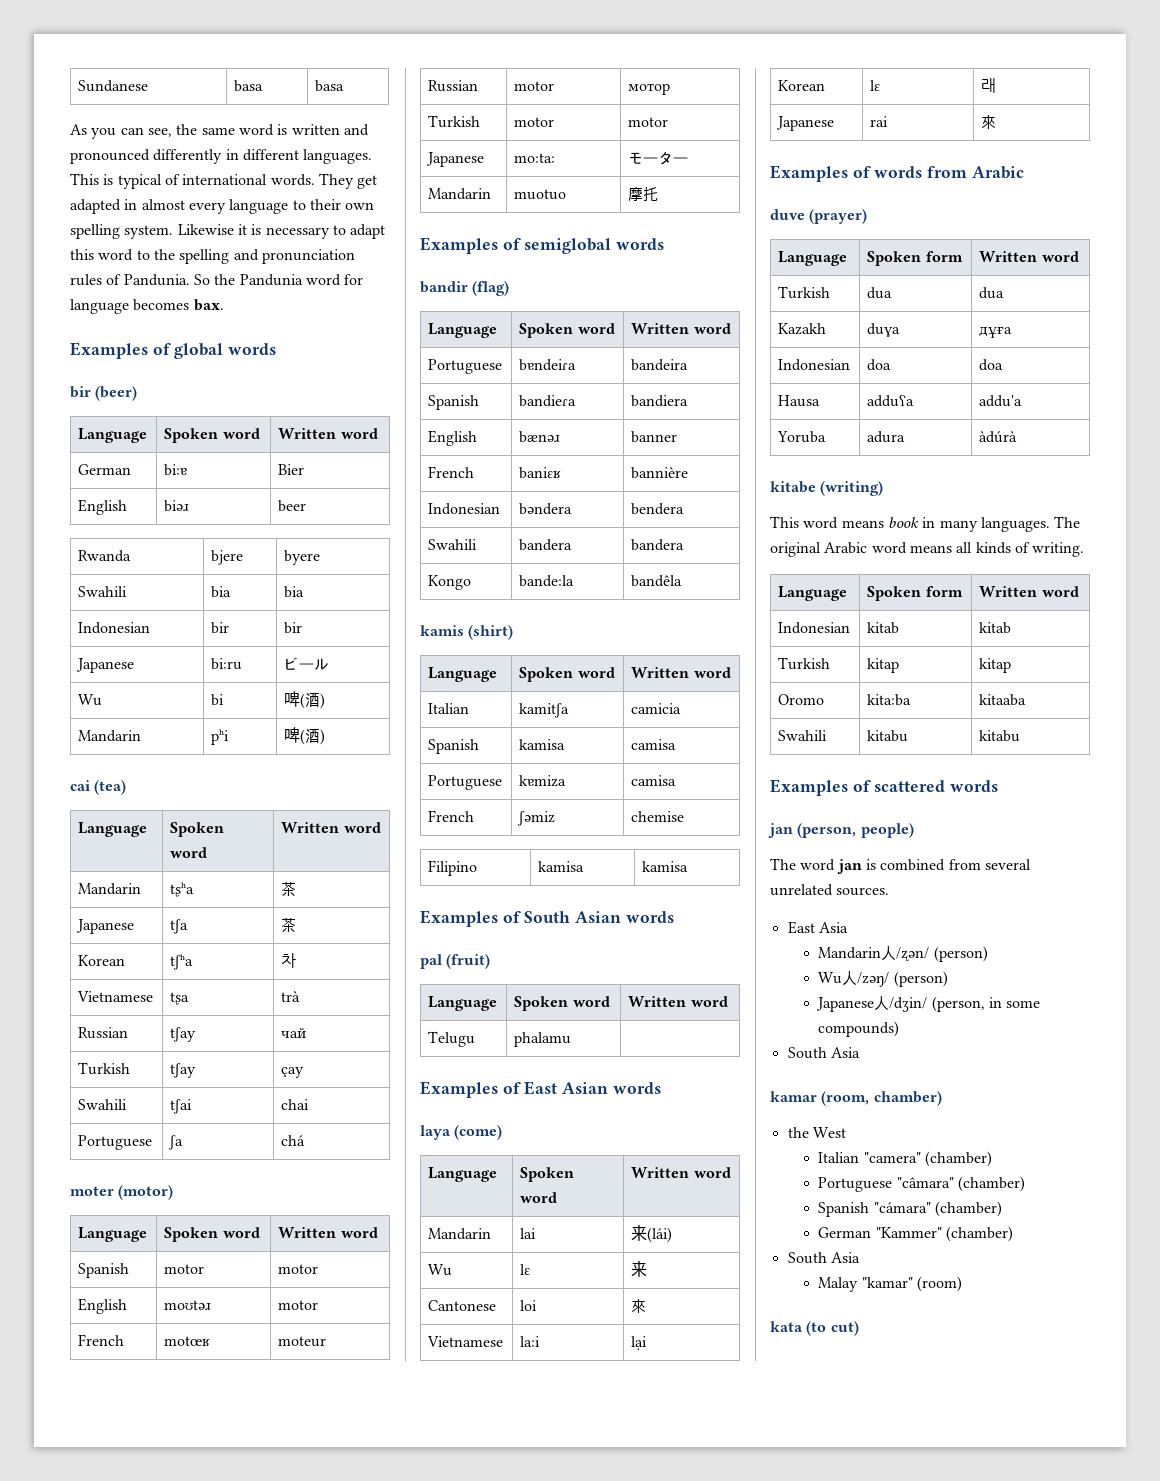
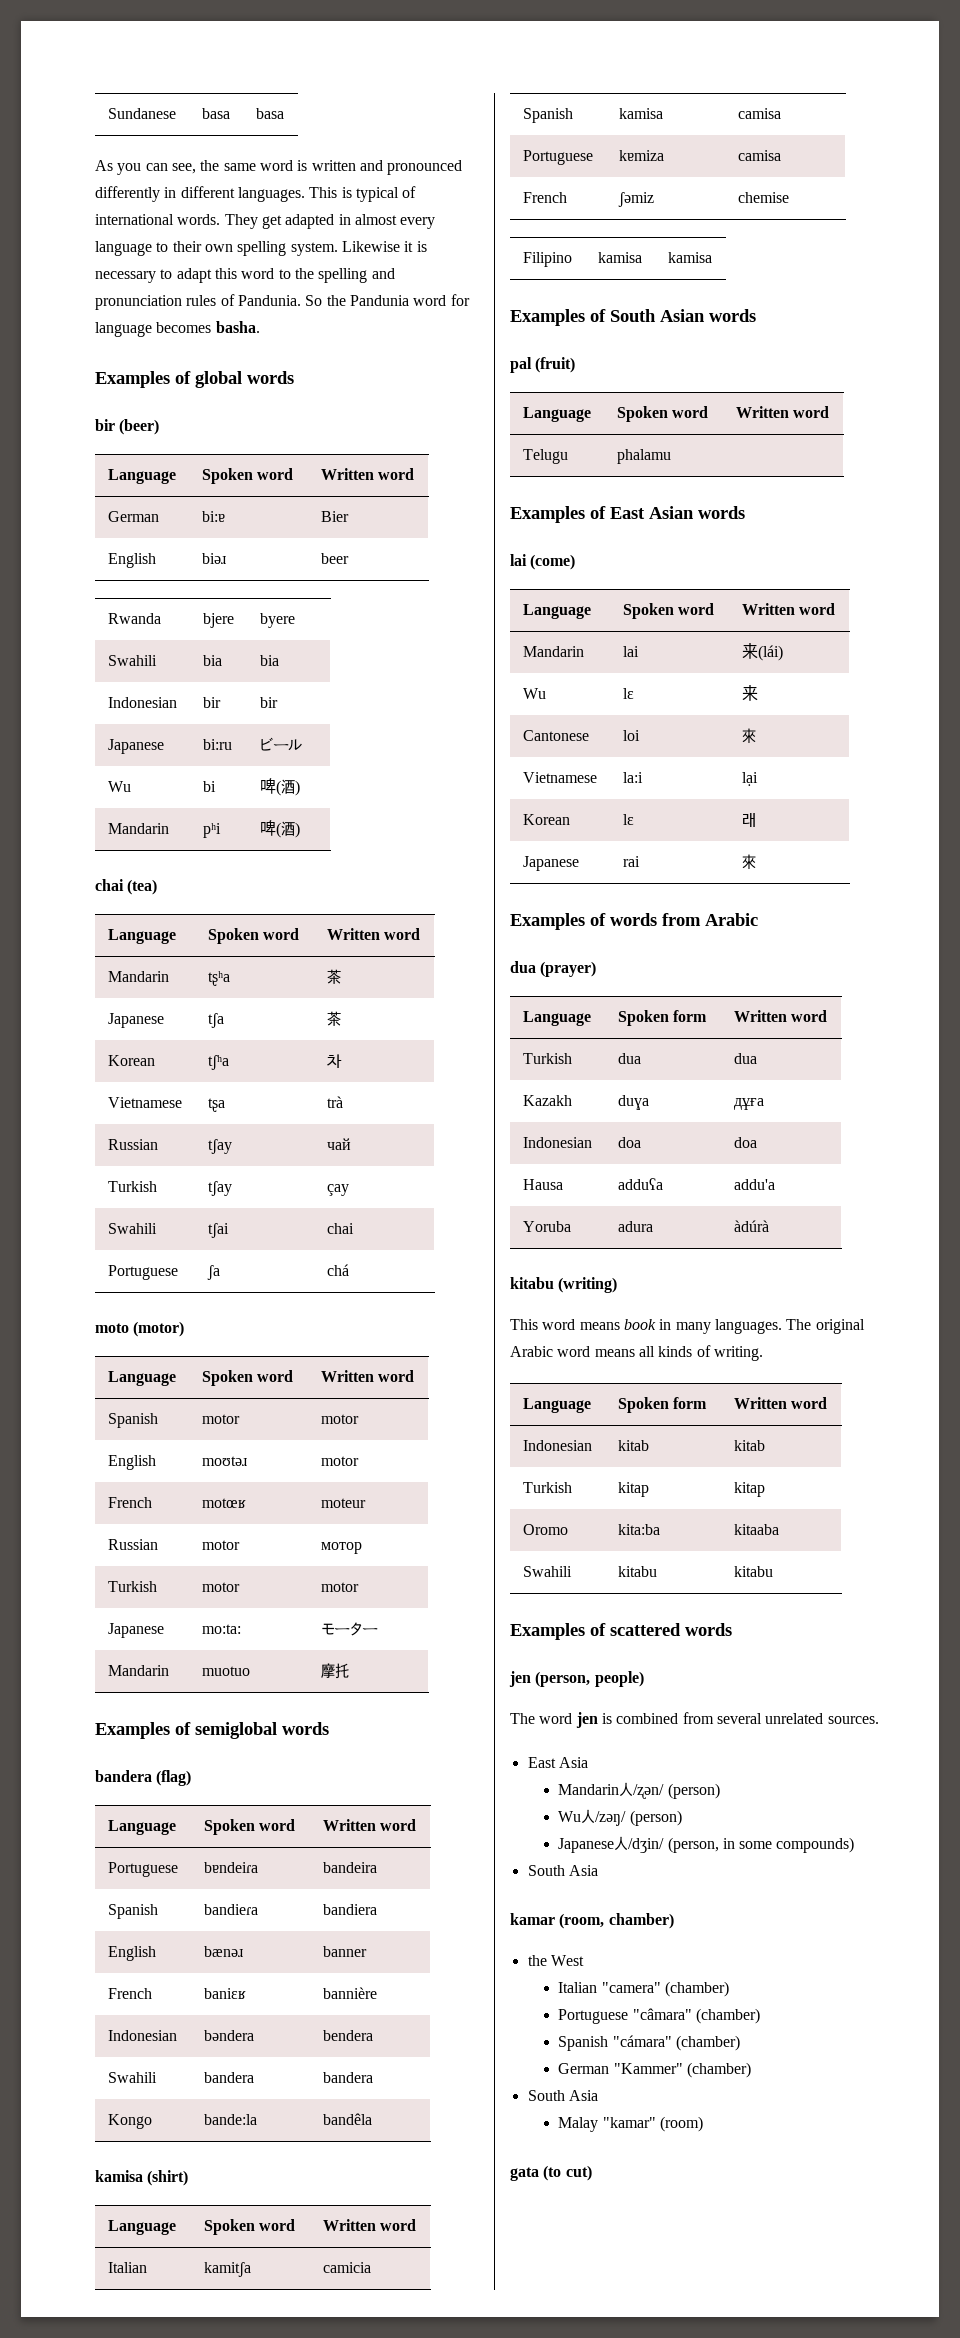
- So the Pandunia word for language becomes bax.
+ So the Pandunia word for language becomes basha.
- cai (tea)
+ chai (tea)
- moter (motor)
+ moto (motor)
- bandir (flag)
+ bandera (flag)
- kamis (shirt)
+ kamisa (shirt)
- laya (come)
+ lai (come)
- duve (prayer)
+ dua (prayer)
- kitabe (writing)
+ kitabu (writing)
- jan (person, people)
+ jen (person, people)
- The word jan is combined from several unrelated sources.
+ The word jen is combined from several unrelated sources.
- kata (to cut)
+ gata (to cut)

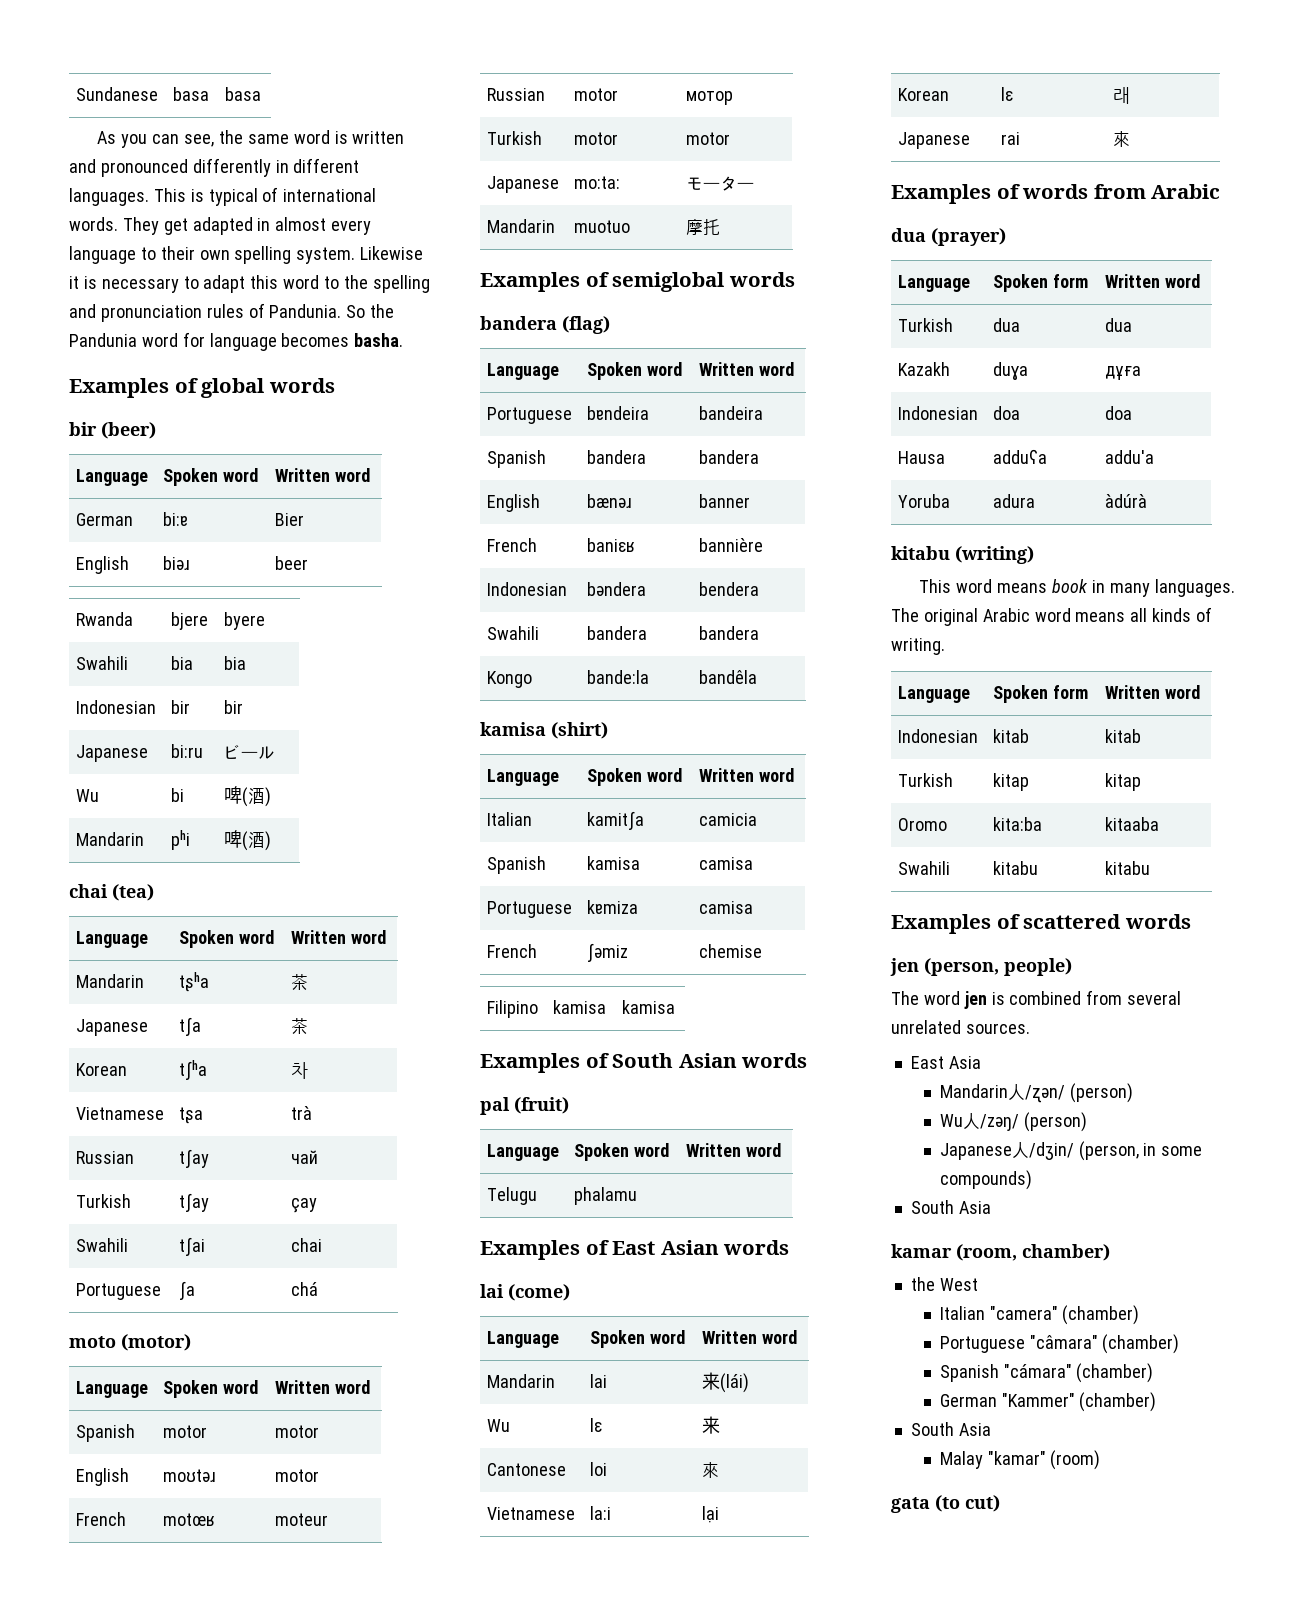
- Spanish | bandieɾa | bandiera
+ Spanish | bandeɾa | bandera

